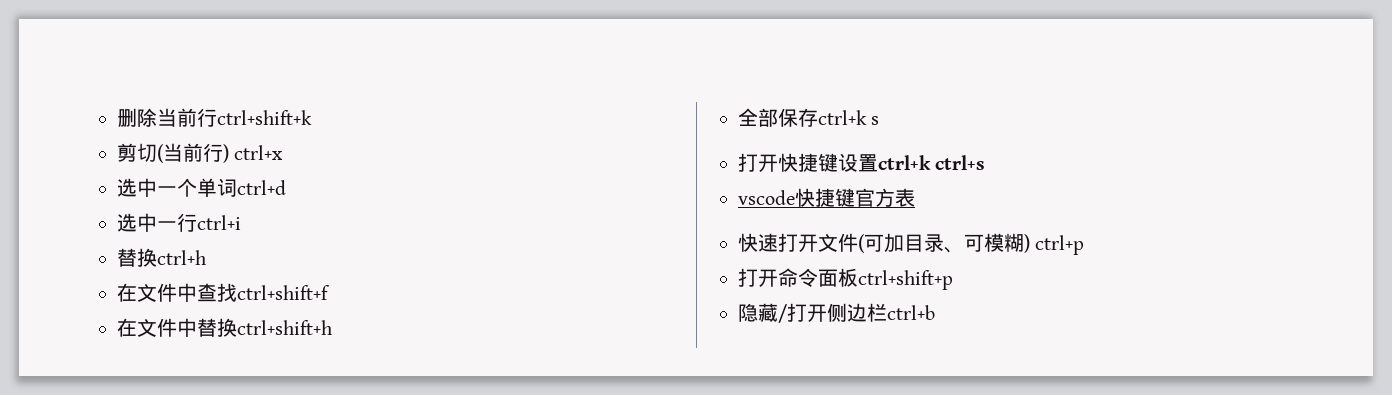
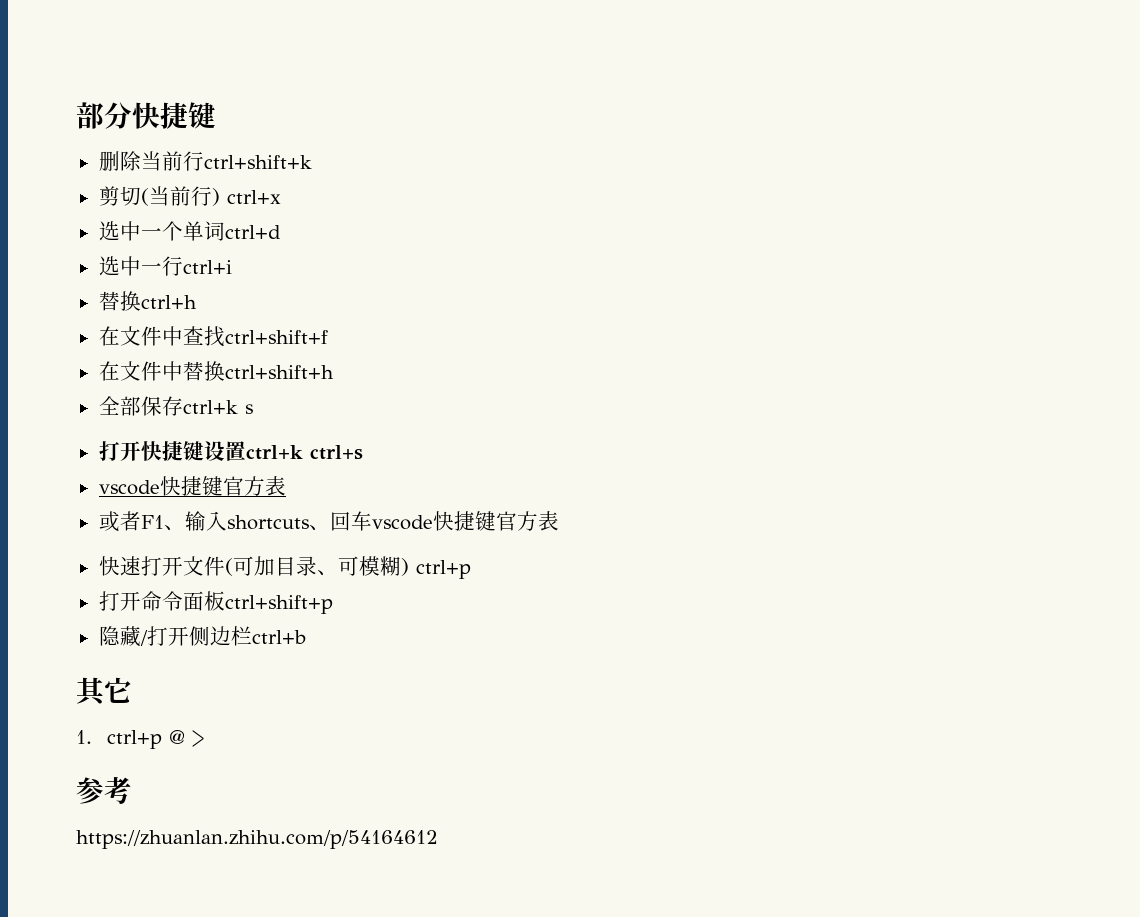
+ 部分快捷键
+ 或者F1、输入shortcuts、回车vscode快捷键官方表
+ 其它
+ 1. ctrl+p @ >
+ 参考
+ https://zhuanlan.zhihu.com/p/54164612

